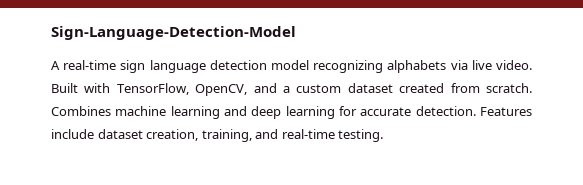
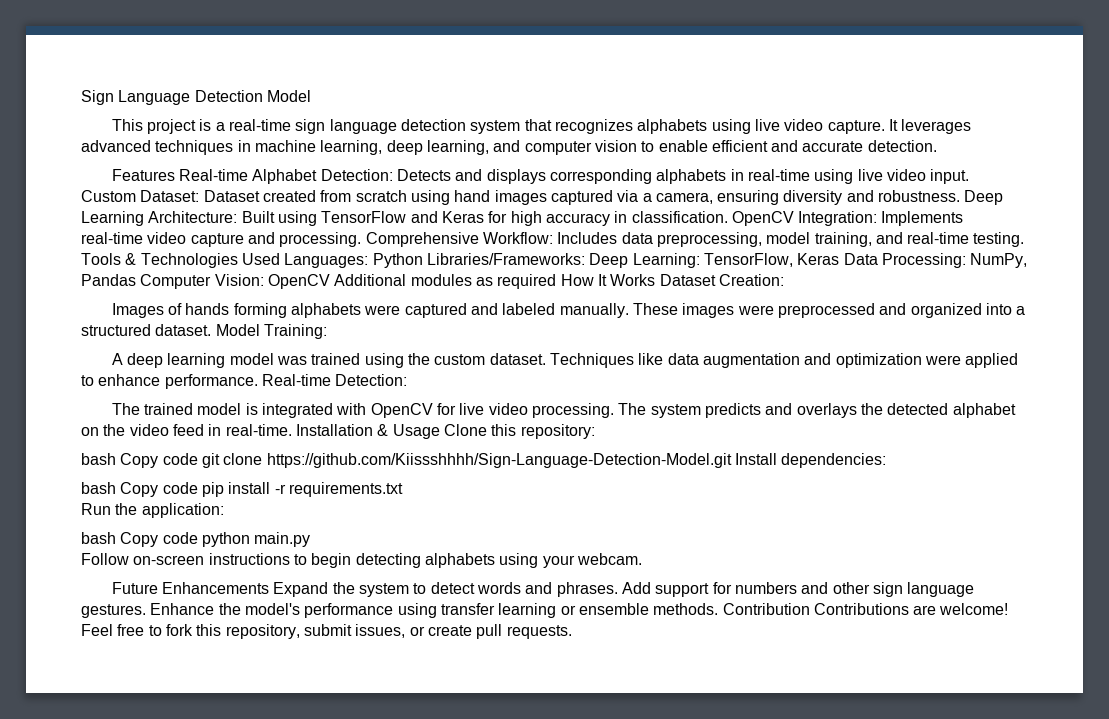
- Sign-Language-Detection-Model
- A real-time sign language detection model recognizing alphabets via live video. Built with TensorFlow, OpenCV, and a custom dataset created from scratch. Combines machine learning and deep learning for accurate detection. Features include dataset creation, training, and real-time testing.
+ Sign Language Detection Model
+ This project is a real-time sign language detection system that recognizes alphabets using live video capture. It leverages advanced techniques in machine learning, deep learning, and computer vision to enable efficient and accurate detection.
+ Features Real-time Alphabet Detection: Detects and displays corresponding alphabets in real-time using live video input. Custom Dataset: Dataset created from scratch using hand images captured via a camera, ensuring diversity and robustness. Deep Learning Architecture: Built using TensorFlow and Keras for high accuracy in classification. OpenCV Integration: Implements real-time video capture and processing. Comprehensive Workflow: Includes data preprocessing, model training, and real-time testing. Tools & Technologies Used Languages: Python Libraries/Frameworks: Deep Learning: TensorFlow, Keras Data Processing: NumPy, Pandas Computer Vision: OpenCV Additional modules as required How It Works Dataset Creation:
+ Images of hands forming alphabets were captured and labeled manually. These images were preprocessed and organized into a structured dataset. Model Training:
+ A deep learning model was trained using the custom dataset. Techniques like data augmentation and optimization were applied to enhance performance. Real-time Detection:
+ The trained model is integrated with OpenCV for live video processing. The system predicts and overlays the detected alphabet on the video feed in real-time. Installation & Usage Clone this repository:
+ bash Copy code git clone https://github.com/Kiissshhhh/Sign-Language-Detection-Model.git Install dependencies:
+ bash Copy code pip install -r requirements.txt
+ Run the application:
+ bash Copy code python main.py
+ Follow on-screen instructions to begin detecting alphabets using your webcam.
+ Future Enhancements Expand the system to detect words and phrases. Add support for numbers and other sign language gestures. Enhance the model's performance using transfer learning or ensemble methods. Contribution Contributions are welcome! Feel free to fork this repository, submit issues, or create pull requests.

